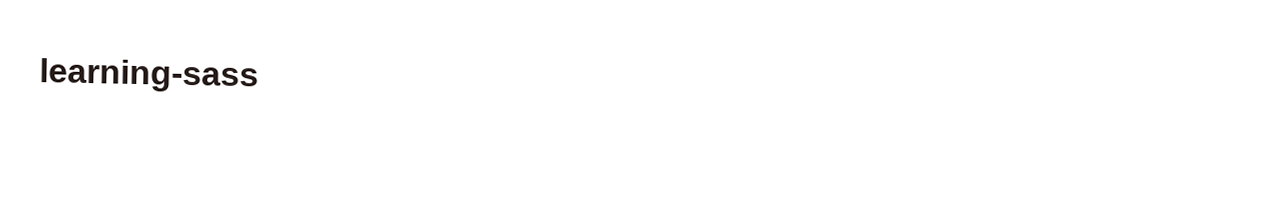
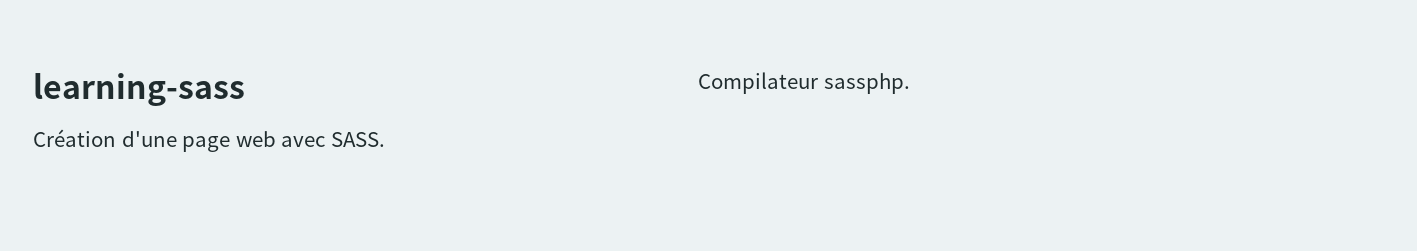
+ Création d'une page web avec SASS.
+ Compilateur sassphp.

